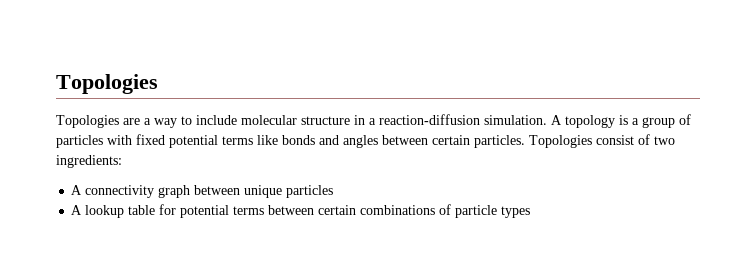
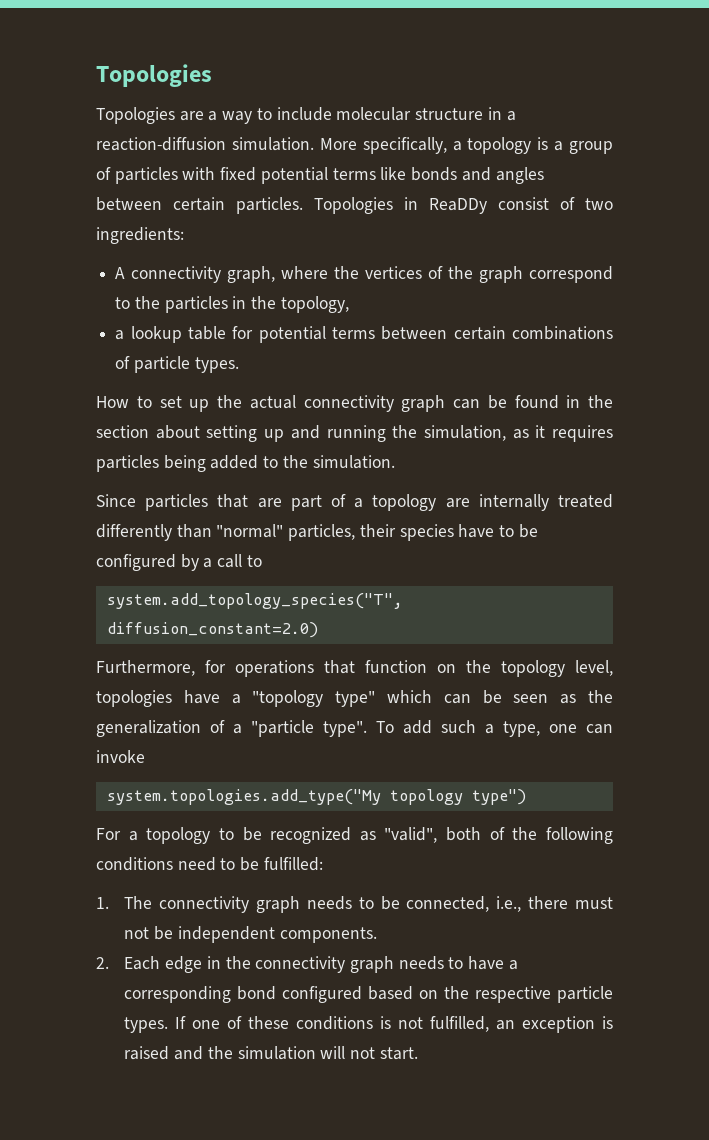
- A topology is a group of particles with fixed potential terms like bonds and angles between certain particles.
+ More specifically, a topology is a group of particles with fixed potential terms like bonds and angles between certain particles.
- Topologies consist of two ingredients:
+ Topologies in ReaDDy consist of two ingredients:
- A connectivity graph between unique particles
- A lookup table for potential terms between certain combinations of particle types
+ A connectivity graph, where the vertices of the graph correspond to the particles in the topology,
+ a lookup table for potential terms between certain combinations of particle types.
+ How to set up the actual connectivity graph can be found in the section about setting up and running the simulation, as it requires particles being added to the simulation.
+ Since particles that are part of a topology are internally treated differently than "normal" particles, their species have to be configured by a call to
+ system.add_topology_species("T", diffusion_constant=2.0)
+ Furthermore, for operations that function on the topology level, topologies have a "topology type" which can be seen as the generalization of a "particle type". To add such a type, one can invoke
+ system.topologies.add_type("My topology type")
+ For a topology to be recognized as "valid", both of the following conditions need to be fulfilled:
+ 1. The connectivity graph needs to be connected, i.e., there must not be independent components.
+ 2. Each edge in the connectivity graph needs to have a corresponding bond configured based on the respective particle types. If one of these conditions is not fulfilled, an exception is raised and the simulation will not start.

